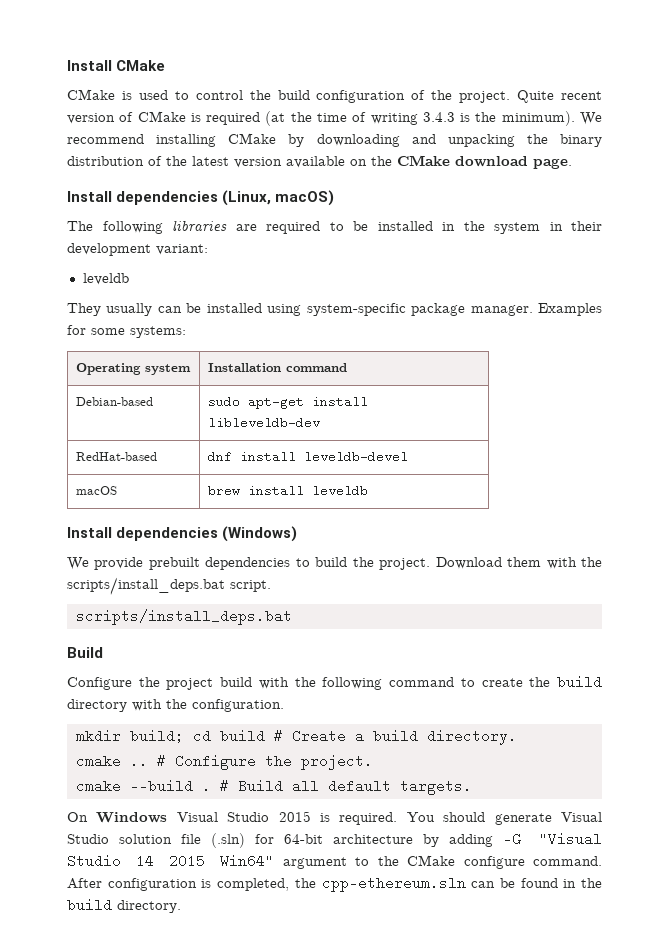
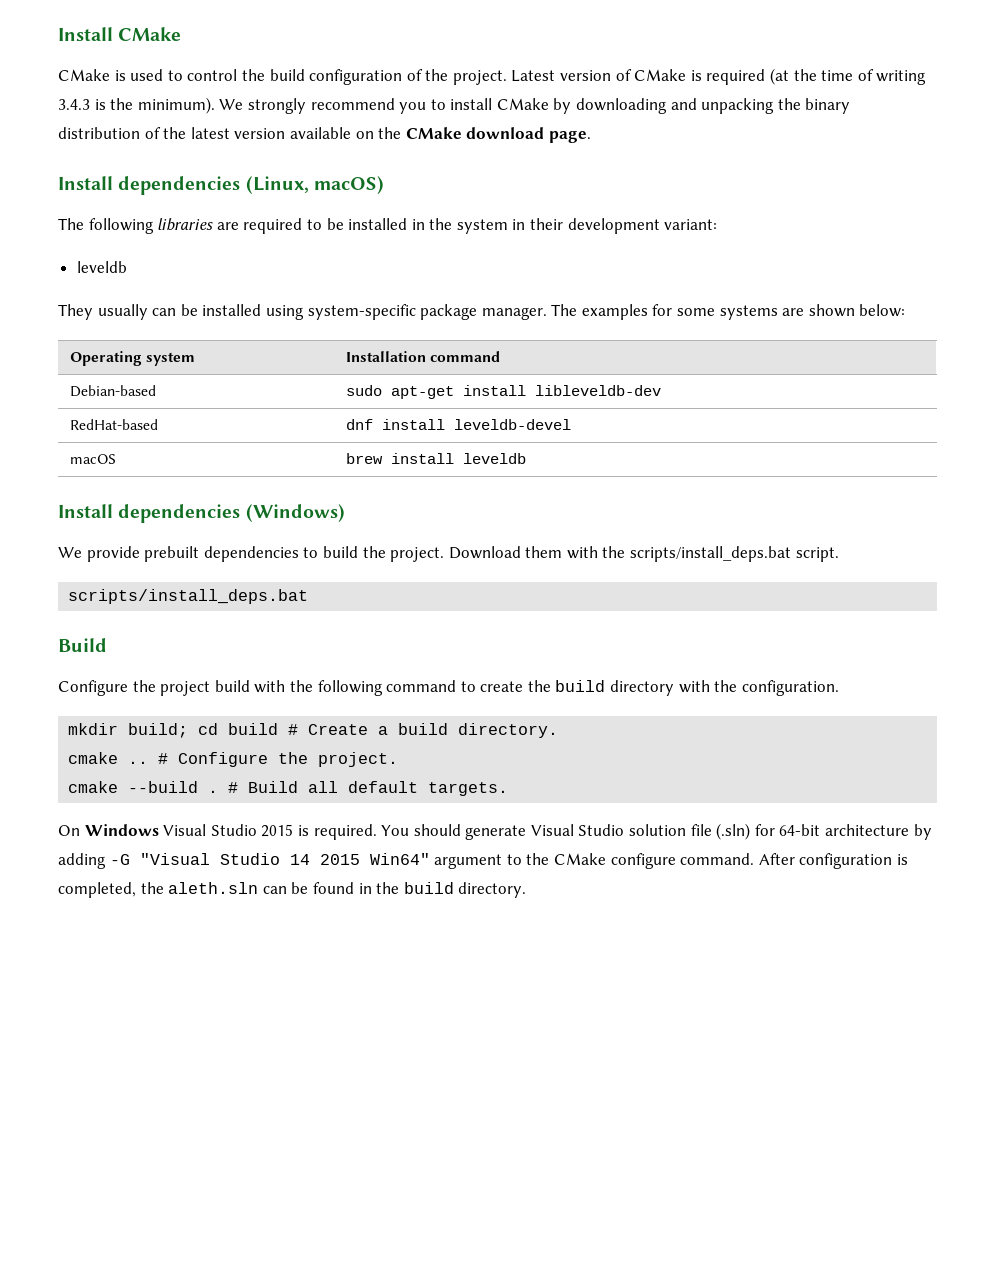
- Quite recent version of CMake is required (at the time of writing 3.4.3 is the minimum).
+ Latest version of CMake is required (at the time of writing 3.4.3 is the minimum).
- We recommend installing CMake by downloading and unpacking the binary distribution of the latest version available on the CMake download page.
+ We strongly recommend you to install CMake by downloading and unpacking the binary distribution of the latest version available on the CMake download page.
- Examples for some systems:
+ The examples for some systems are shown below:
- After configuration is completed, the cpp-ethereum.sln can be found in the build directory.
+ After configuration is completed, the aleth.sln can be found in the build directory.

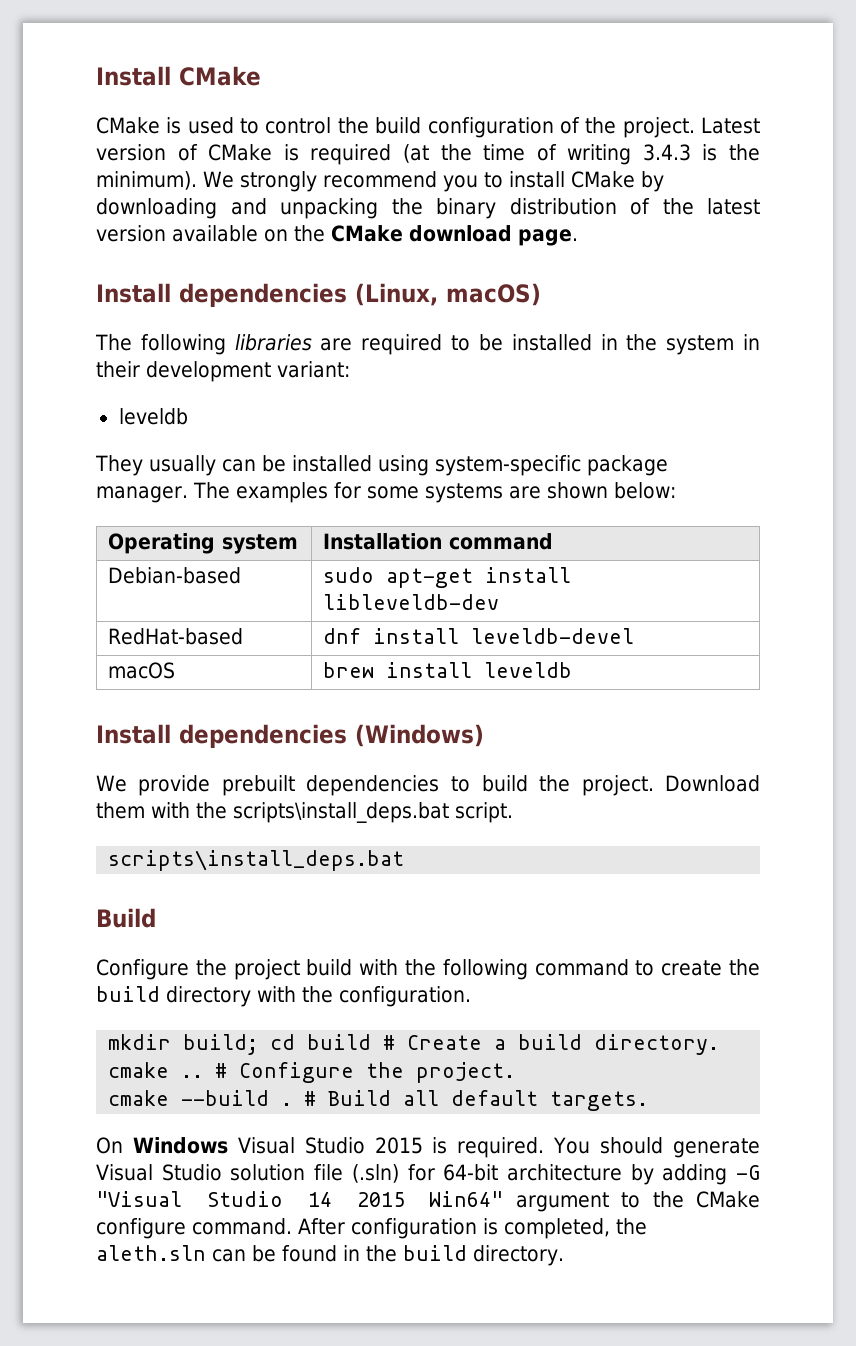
- Download them with the scripts/install_deps.bat script.
- scripts/install_deps.bat
+ Download them with the scripts\install_deps.bat script.
+ scripts\install_deps.bat

